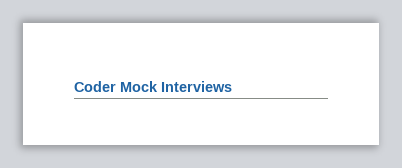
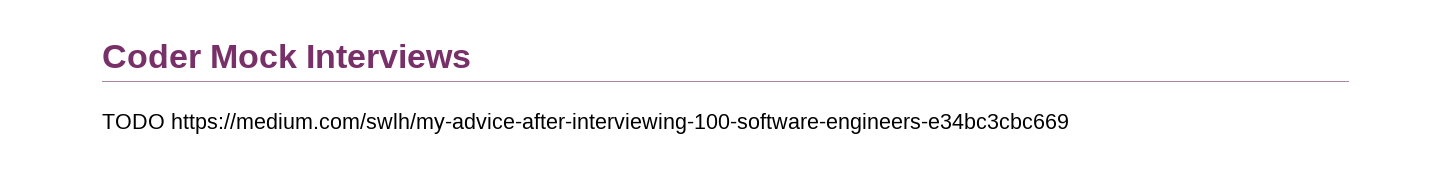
+ TODO https://medium.com/swlh/my-advice-after-interviewing-100-software-engineers-e34bc3cbc669

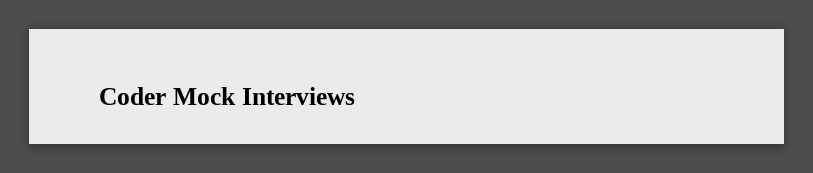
- TODO https://medium.com/swlh/my-advice-after-interviewing-100-software-engineers-e34bc3cbc669

